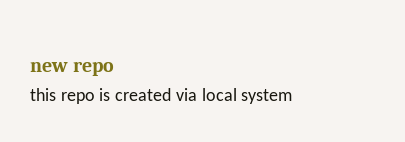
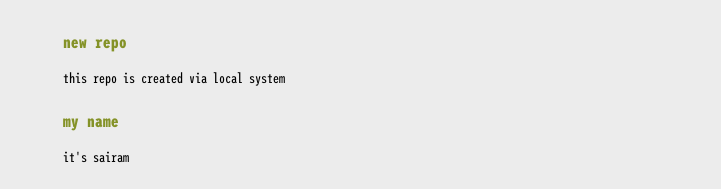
+ my name
+ it's sairam

